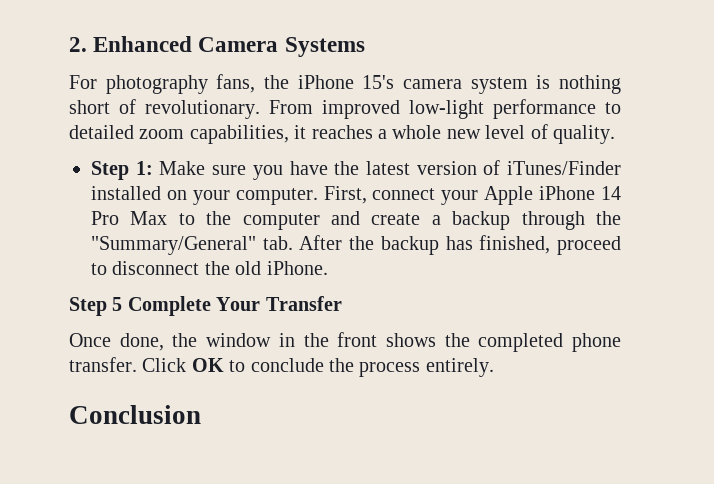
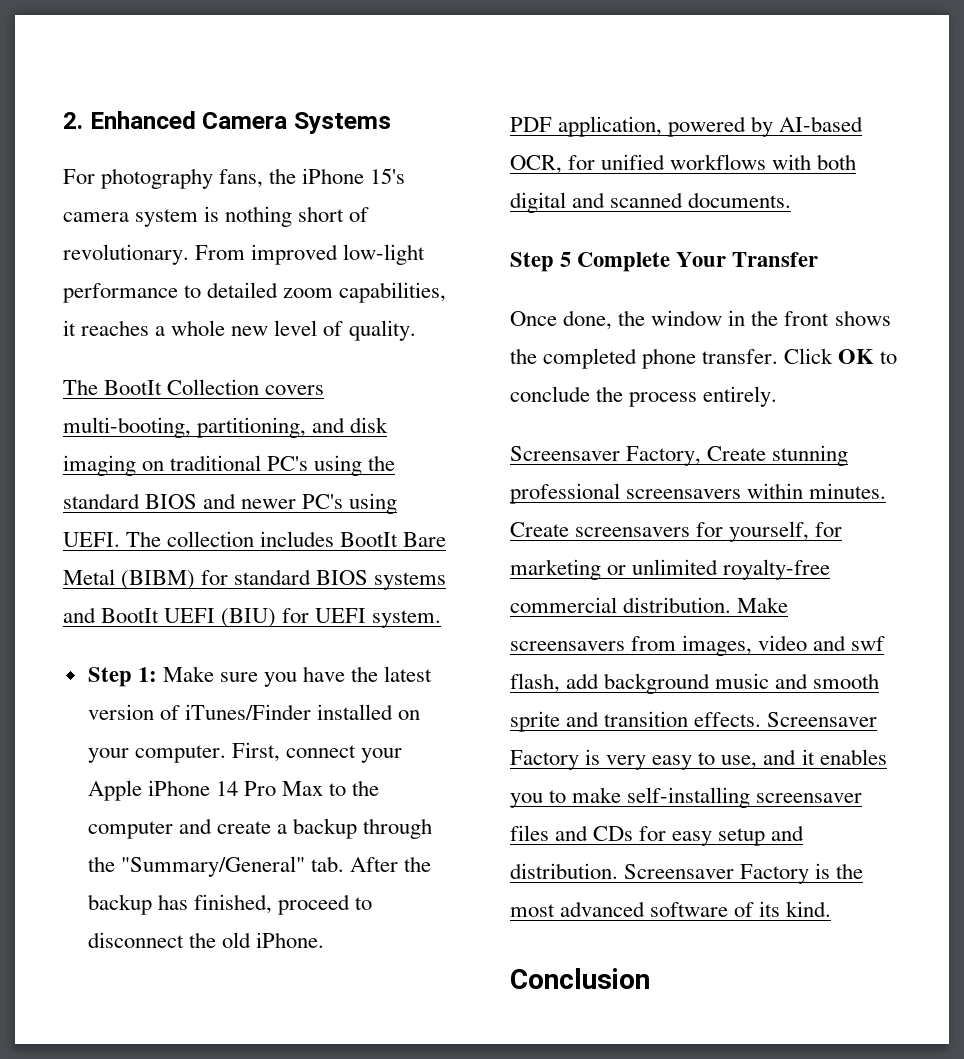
+ The BootIt Collection covers multi-booting, partitioning, and disk imaging on traditional PC's using the standard BIOS and newer PC's using UEFI. The collection includes BootIt Bare Metal (BIBM) for standard BIOS systems and BootIt UEFI (BIU) for UEFI system.
+ PDF application, powered by AI-based OCR, for unified workflows with both digital and scanned documents.
+ Screensaver Factory, Create stunning professional screensavers within minutes. Create screensavers for yourself, for marketing or unlimited royalty-free commercial distribution. Make screensavers from images, video and swf flash, add background music and smooth sprite and transition effects. Screensaver Factory is very easy to use, and it enables you to make self-installing screensaver files and CDs for easy setup and distribution. Screensaver Factory is the most advanced software of its kind.

